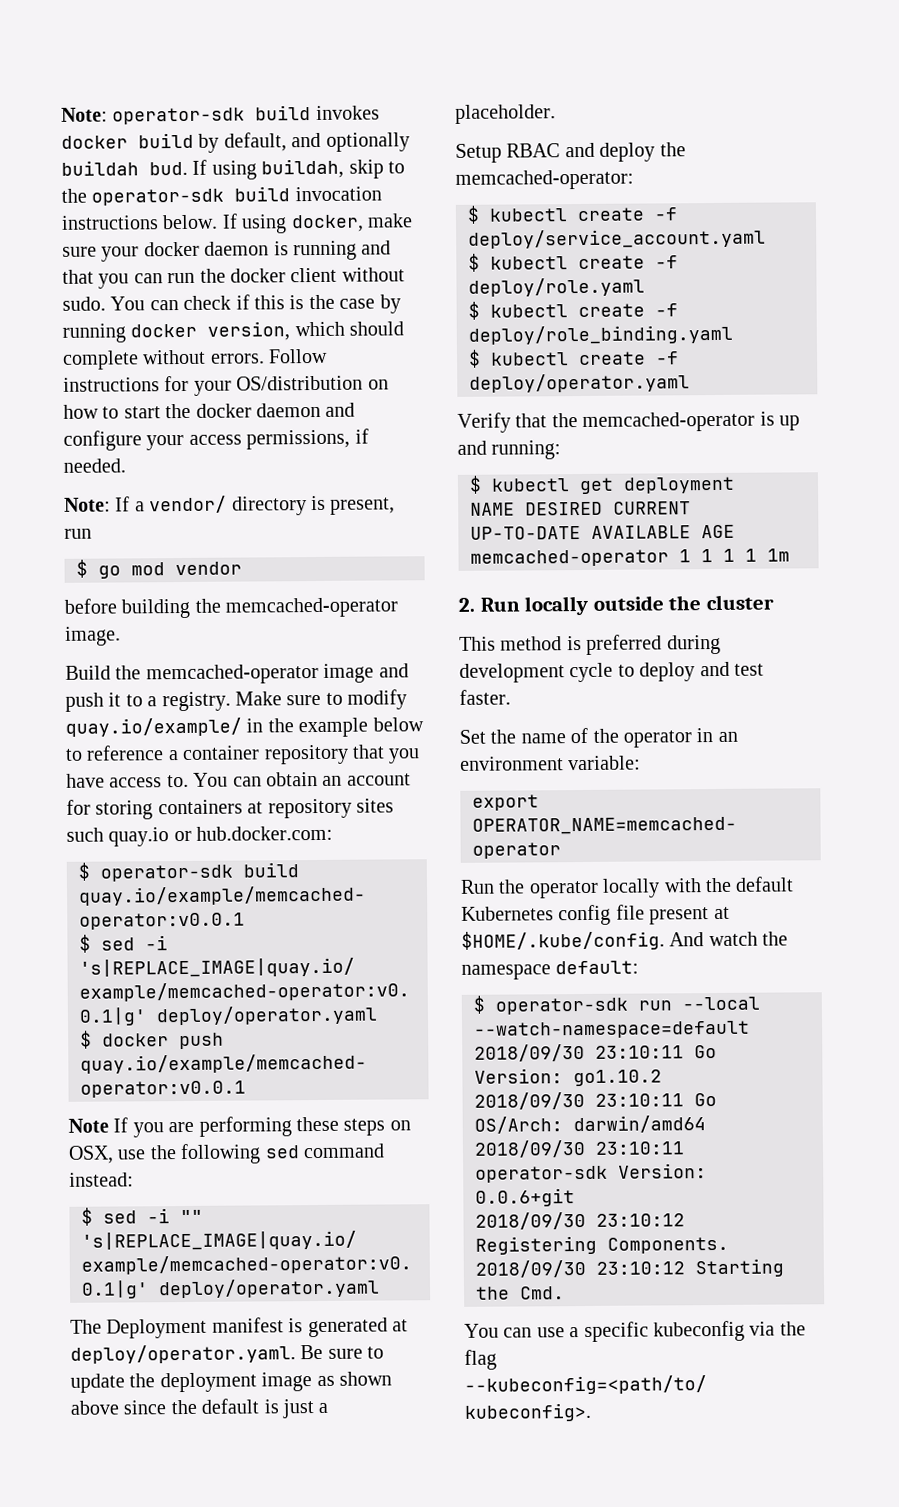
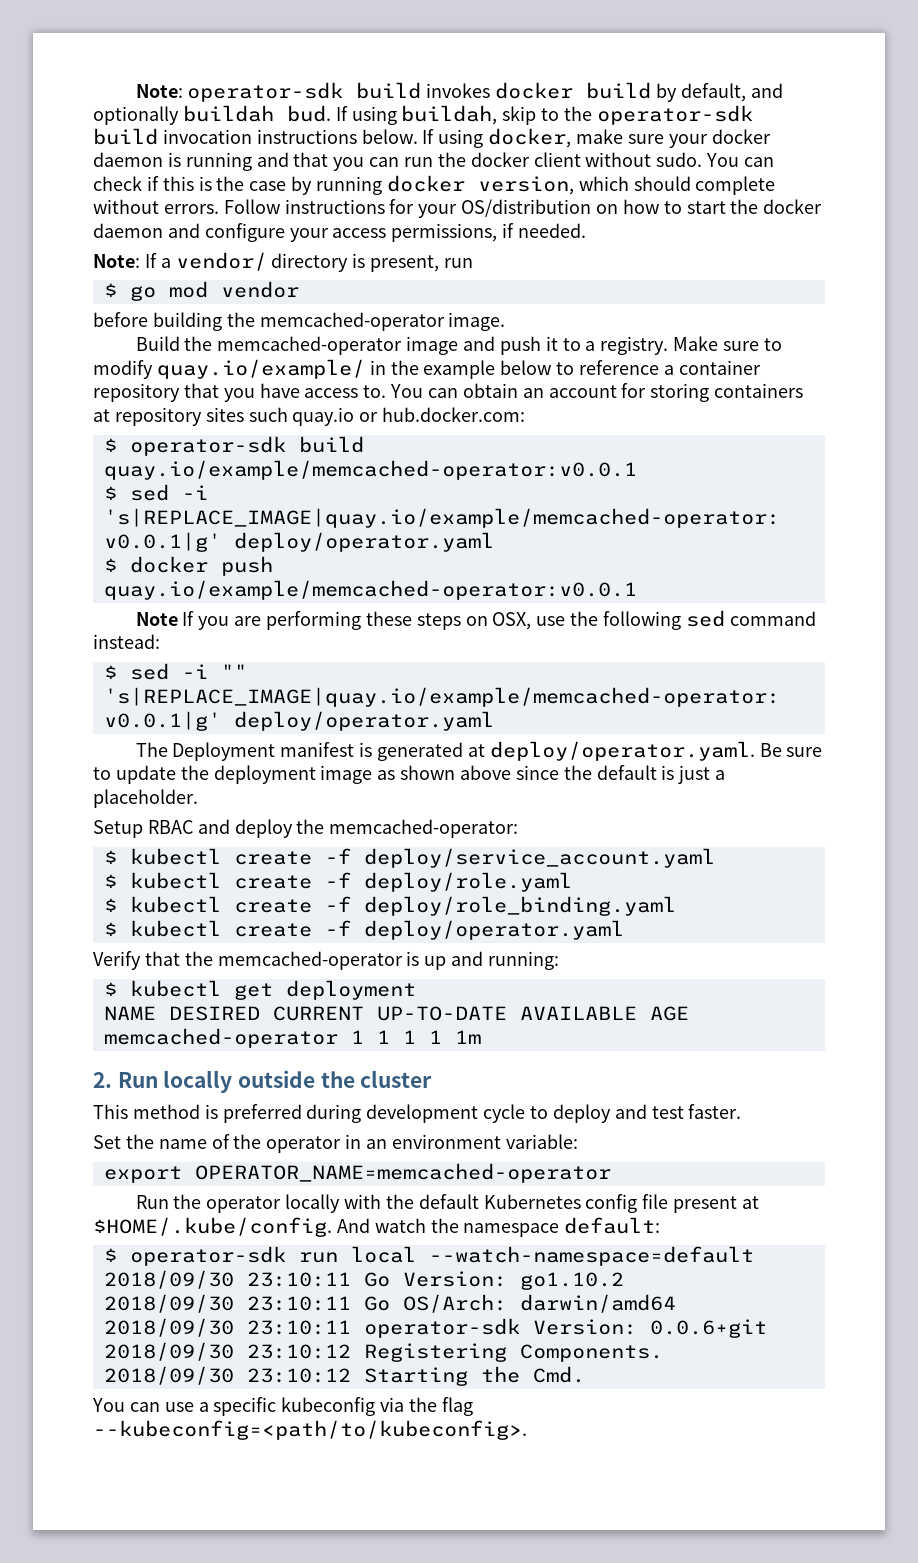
- $ operator-sdk run --local --watch-namespace=default
+ $ operator-sdk run local --watch-namespace=default

